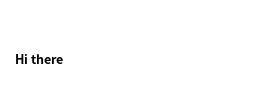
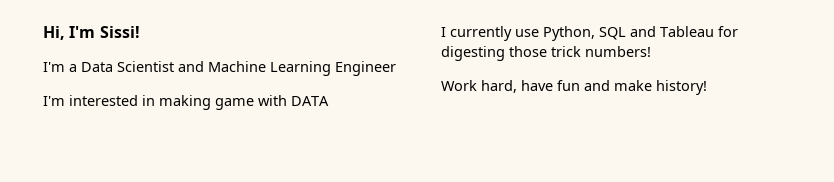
- Hi there
+ Hi, I'm Sissi!
+ I'm a Data Scientist and Machine Learning Engineer
+ I'm interested in making game with DATA
+ I currently use Python, SQL and Tableau for digesting those trick numbers!
+ Work hard, have fun and make history!

